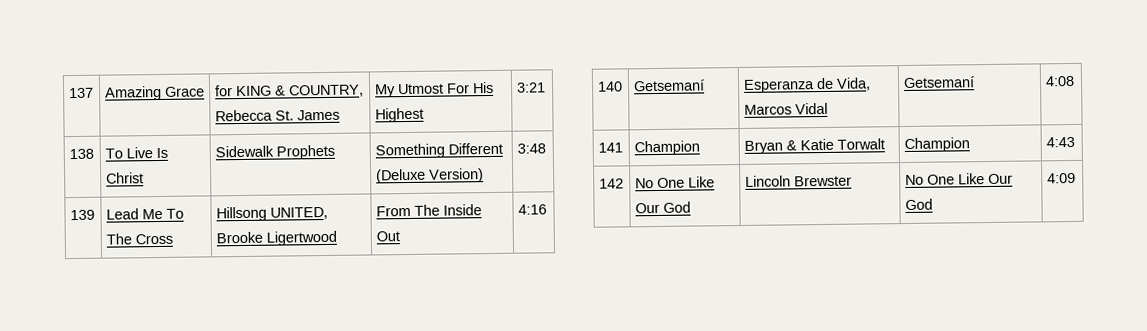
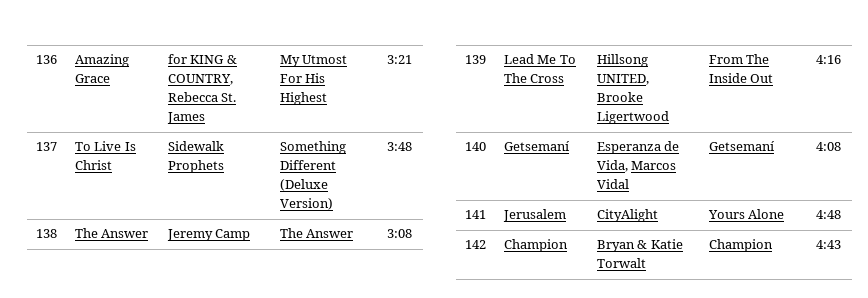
- 137 | Amazing Grace | for KING & COUNTRY, Rebecca St. James | My Utmost For His Highest | 3:21
+ 136 | Amazing Grace | for KING & COUNTRY, Rebecca St. James | My Utmost For His Highest | 3:21
- 138 | To Live Is Christ | Sidewalk Prophets | Something Different (Deluxe Version) | 3:48
+ 137 | To Live Is Christ | Sidewalk Prophets | Something Different (Deluxe Version) | 3:48
+ 138 | The Answer | Jeremy Camp | The Answer | 3:08
- 141 | Champion | Bryan & Katie Torwalt | Champion | 4:43
+ 141 | Jerusalem | CityAlight | Yours Alone | 4:48
+ 142 | Champion | Bryan & Katie Torwalt | Champion | 4:43
- 142 | No One Like Our God | Lincoln Brewster | No One Like Our God | 4:09

